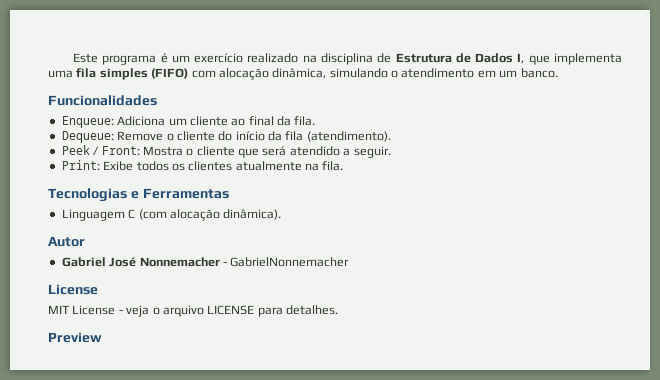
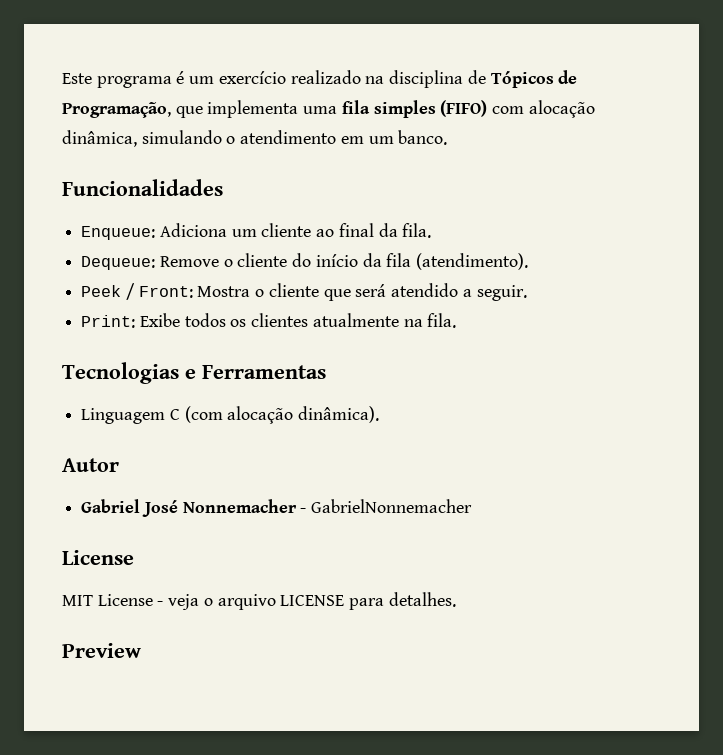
- Este programa é um exercício realizado na disciplina de Estrutura de Dados I, que implementa uma fila simples (FIFO) com alocação dinâmica, simulando o atendimento em um banco.
+ Este programa é um exercício realizado na disciplina de Tópicos de Programação, que implementa uma fila simples (FIFO) com alocação dinâmica, simulando o atendimento em um banco.

